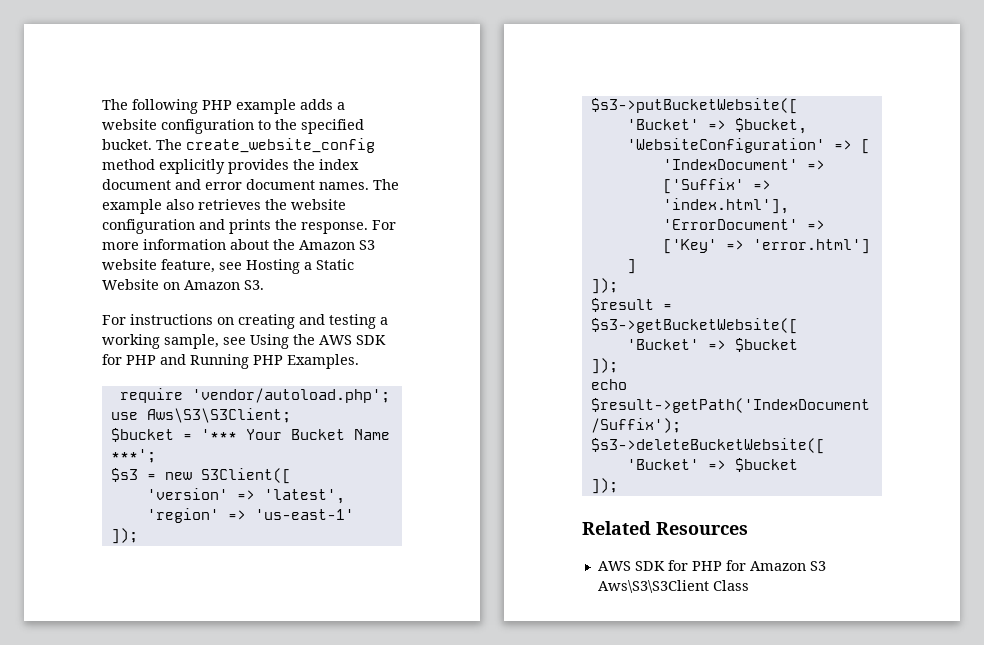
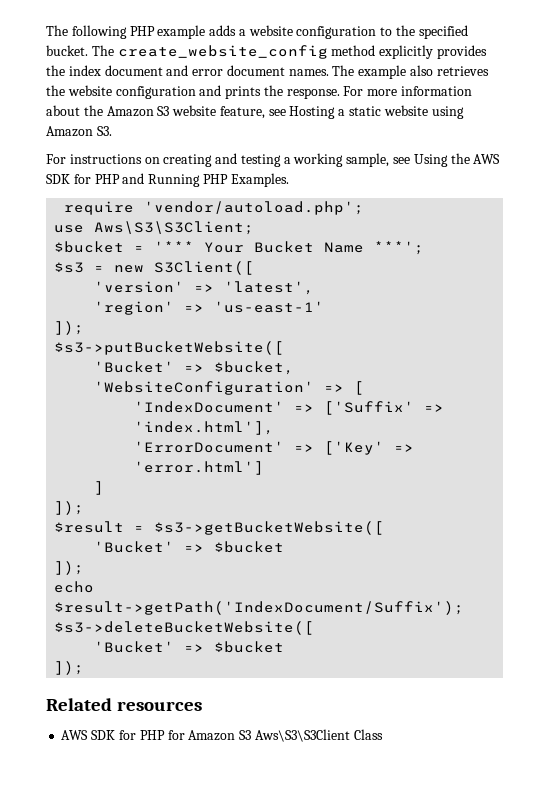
- For more information about the Amazon S3 website feature, see Hosting a Static Website on Amazon S3.
+ For more information about the Amazon S3 website feature, see Hosting a static website using Amazon S3.
- Related Resources
+ Related resources

